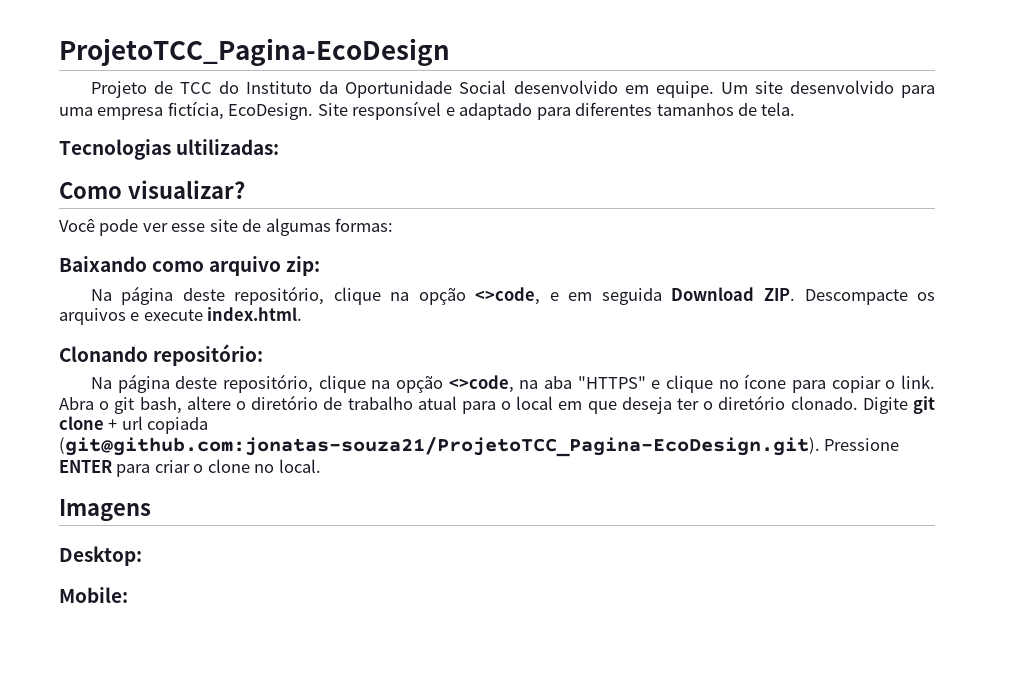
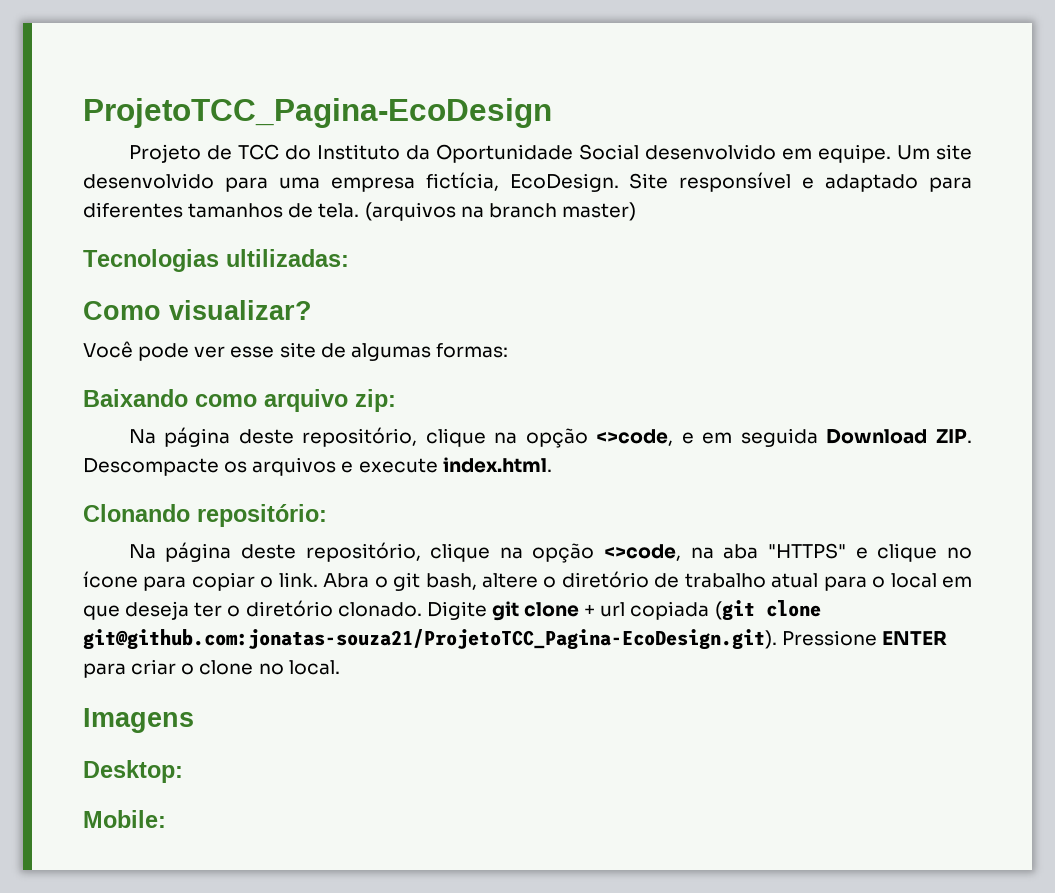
+ (arquivos na branch master)
- Digite git clone + url copiada (git@github.com:jonatas-souza21/ProjetoTCC_Pagina-EcoDesign.git). Pressione ENTER para criar o clone no local.
+ Digite git clone + url copiada (git clone git@github.com:jonatas-souza21/ProjetoTCC_Pagina-EcoDesign.git). Pressione ENTER para criar o clone no local.

